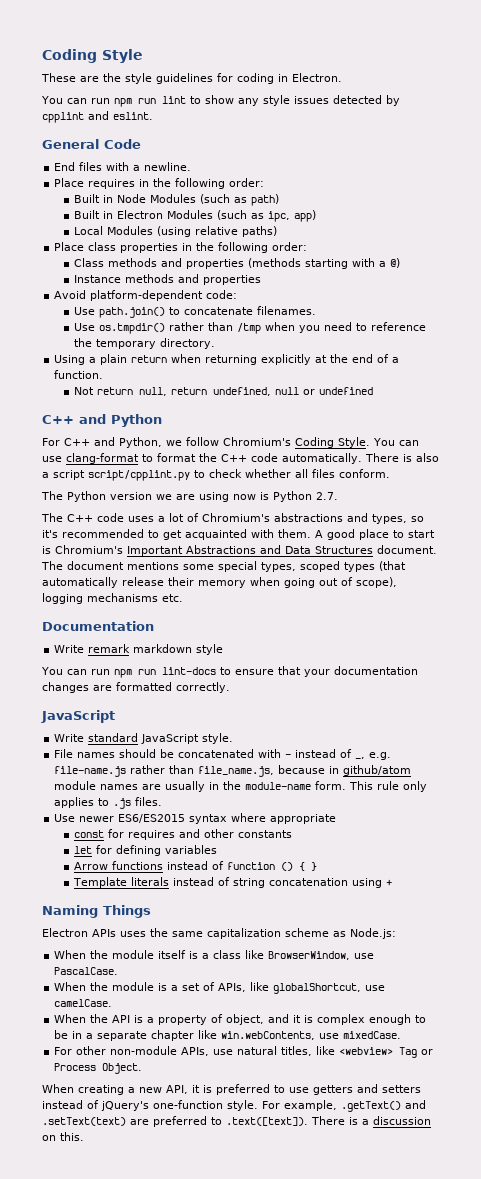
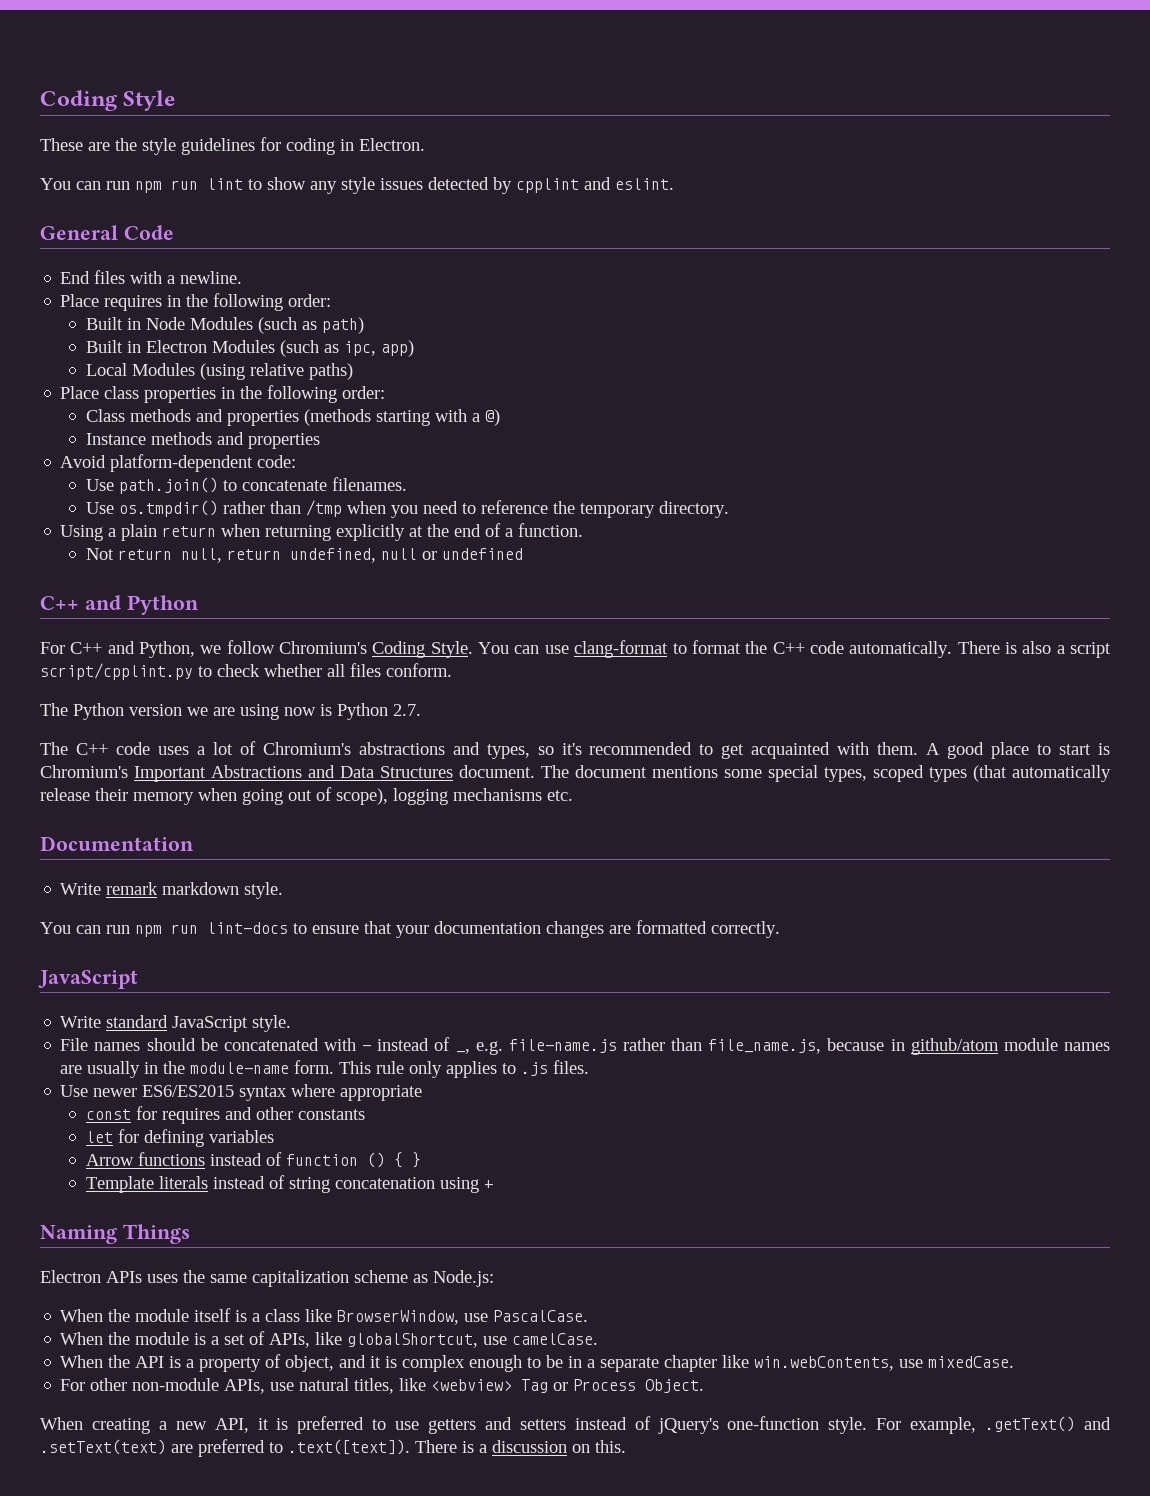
- Write remark markdown style
+ Write remark markdown style.

